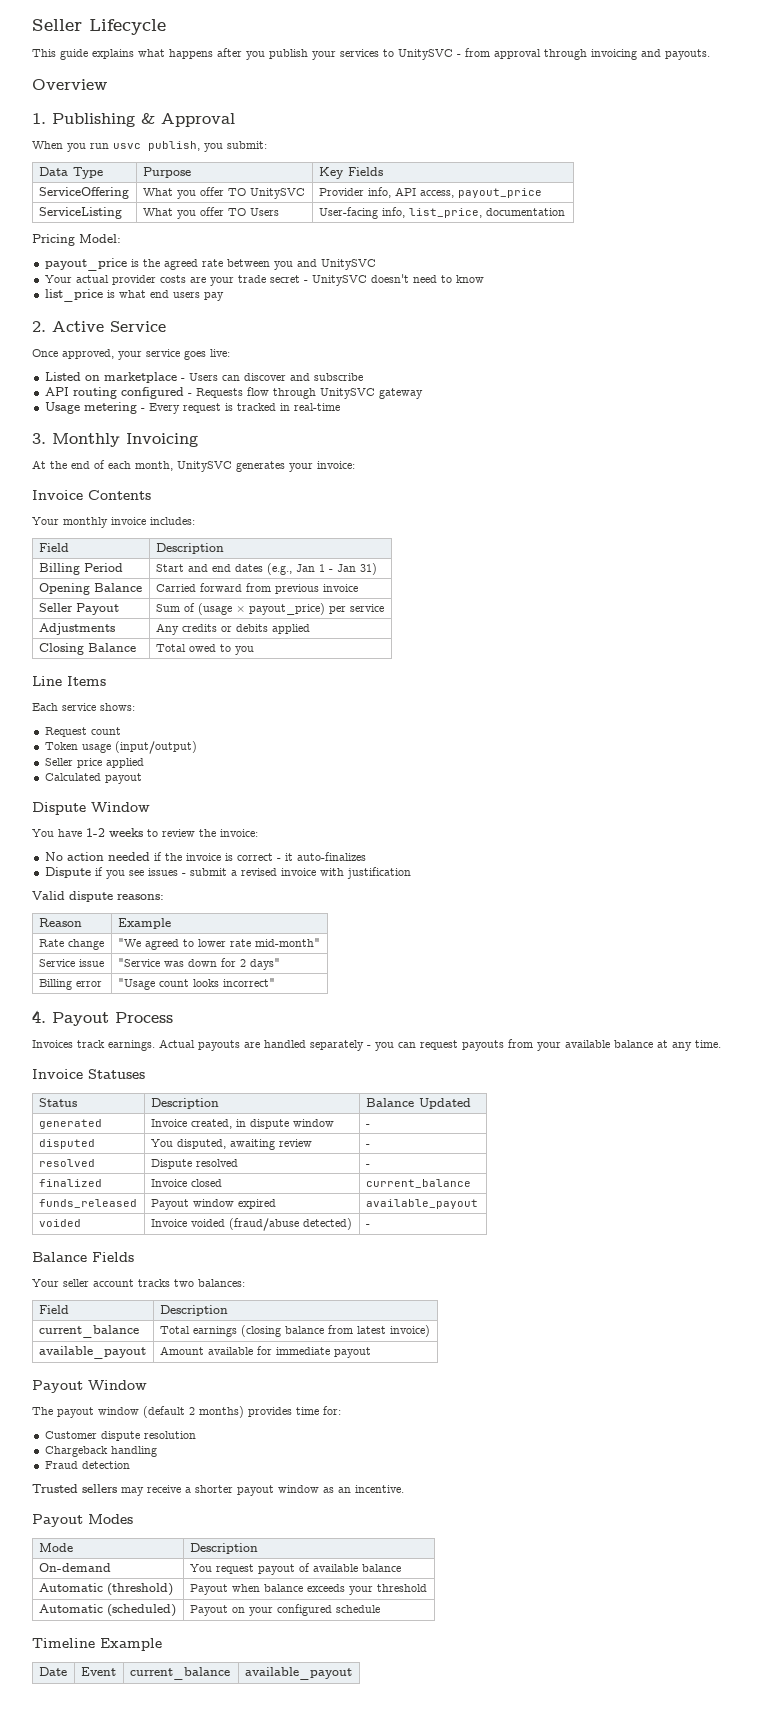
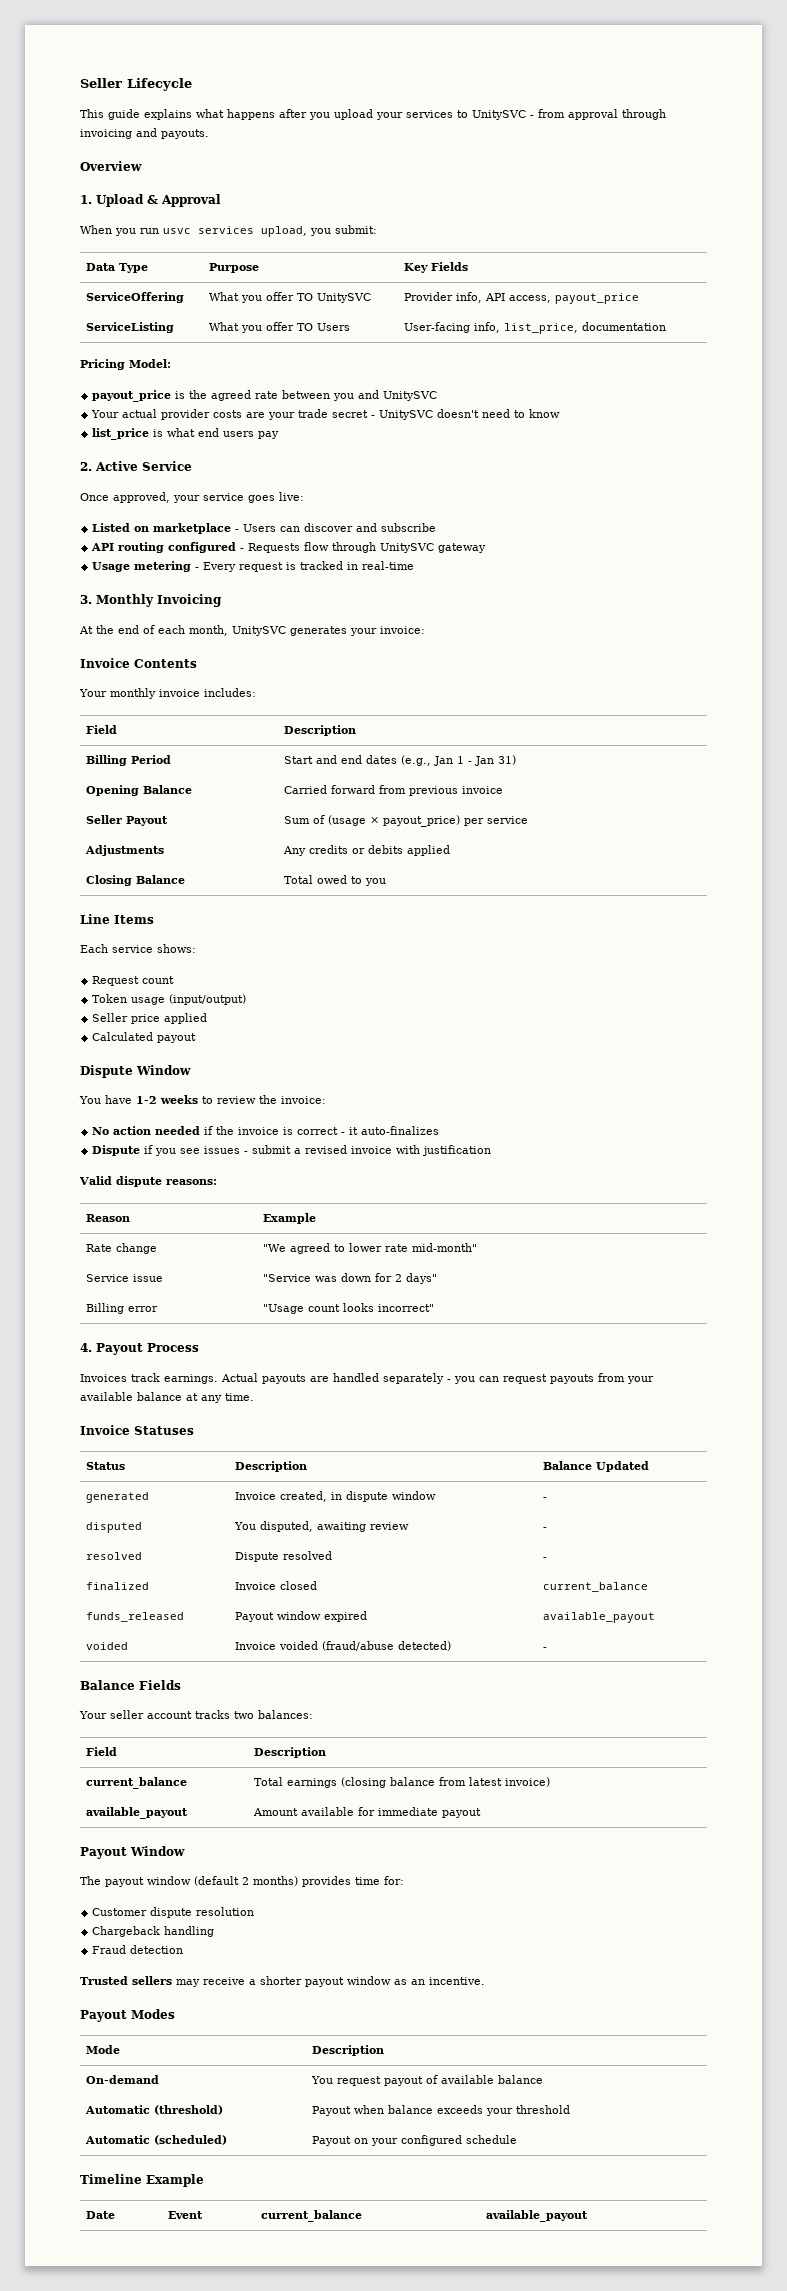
- This guide explains what happens after you publish your services to UnitySVC - from approval through invoicing and payouts.
+ This guide explains what happens after you upload your services to UnitySVC - from approval through invoicing and payouts.
- 1. Publishing & Approval
+ 1. Upload & Approval
- When you run usvc publish, you submit:
+ When you run usvc services upload, you submit:

